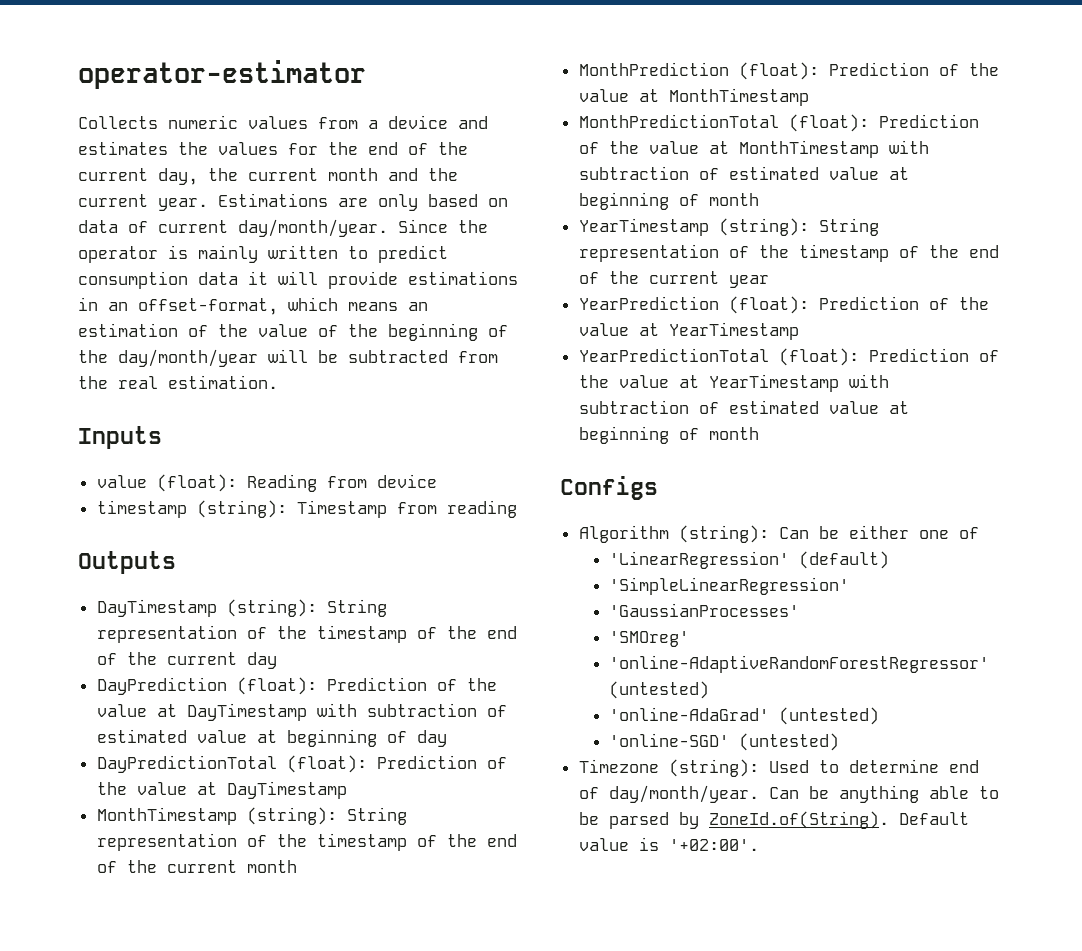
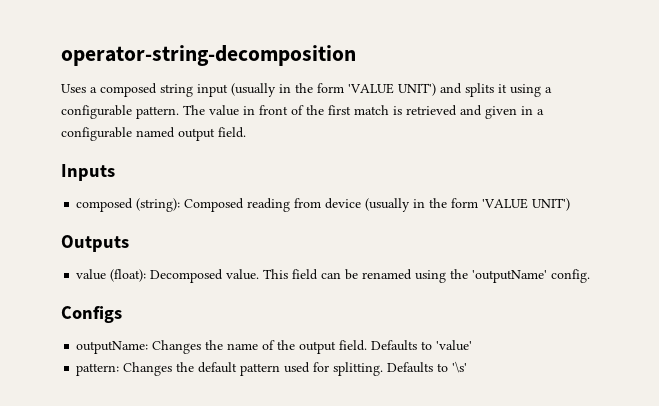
- operator-estimator
- Collects numeric values from a device and estimates the values for the end of the current day, the current month and the current year. Estimations are only based on data of current day/month/year. Since the operator is mainly written to predict consumption data it will provide estimations in an offset-format, which means an estimation of the value of the beginning of the day/month/year will be subtracted from the real estimation.
+ operator-string-decomposition
+ Uses a composed string input (usually in the form 'VALUE UNIT') and splits it using a configurable pattern. The value in front of the first match is retrieved and given in a configurable named output field.
  Inputs
- value (float): Reading from device
- timestamp (string): Timestamp from reading
+ composed (string): Composed reading from device (usually in the form 'VALUE UNIT')
  Outputs
- DayTimestamp (string): String representation of the timestamp of the end of the current day
- DayPrediction (float): Prediction of the value at DayTimestamp with subtraction of estimated value at beginning of day
- DayPredictionTotal (float): Prediction of the value at DayTimestamp
- MonthTimestamp (string): String representation of the timestamp of the end of the current month
- MonthPrediction (float): Prediction of the value at MonthTimestamp
- MonthPredictionTotal (float): Prediction of the value at MonthTimestamp with subtraction of estimated value at beginning of month
- YearTimestamp (string): String representation of the timestamp of the end of the current year
- YearPrediction (float): Prediction of the value at YearTimestamp
- YearPredictionTotal (float): Prediction of the value at YearTimestamp with subtraction of estimated value at beginning of month
+ value (float): Decomposed value. This field can be renamed using the 'outputName' config.
  Configs
- Algorithm (string): Can be either one of
- 'LinearRegression' (default)
- 'SimpleLinearRegression'
- 'GaussianProcesses'
- 'SMOreg'
- 'online-AdaptiveRandomForestRegressor' (untested)
- 'online-AdaGrad' (untested)
- 'online-SGD' (untested)
- Timezone (string): Used to determine end of day/month/year. Can be anything able to be parsed by ZoneId.of(String). Default value is '+02:00'.
+ outputName: Changes the name of the output field. Defaults to 'value'
+ pattern: Changes the default pattern used for splitting. Defaults to '\s'

